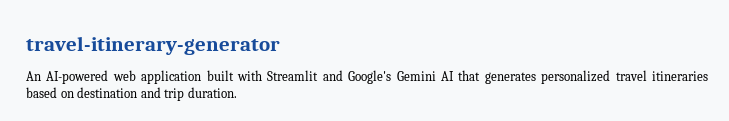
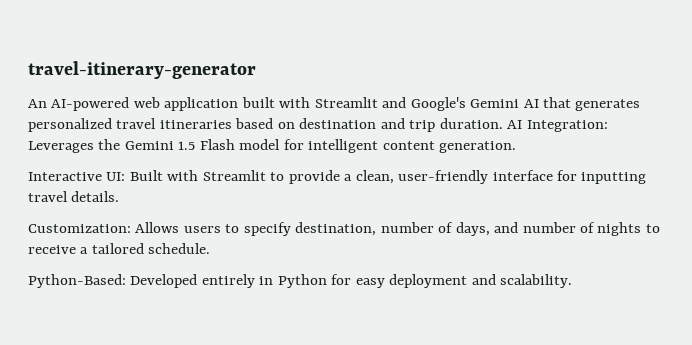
+ AI Integration: Leverages the Gemini 1.5 Flash model for intelligent content generation.
+ Interactive UI: Built with Streamlit to provide a clean, user-friendly interface for inputting travel details.
+ Customization: Allows users to specify destination, number of days, and number of nights to receive a tailored schedule.
+ Python-Based: Developed entirely in Python for easy deployment and scalability.

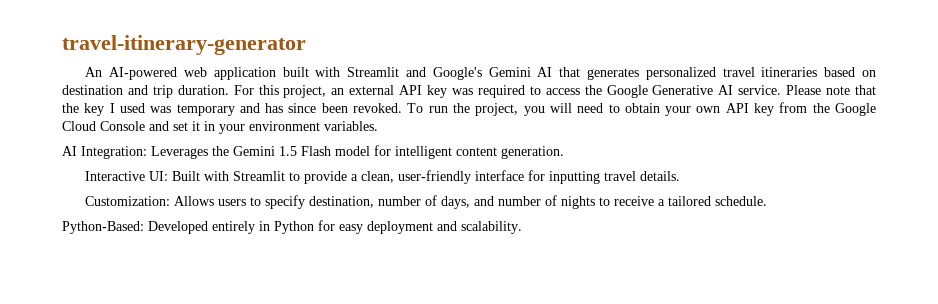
- An AI-powered web application built with Streamlit and Google's Gemini AI that generates personalized travel itineraries based on destination and trip duration. AI Integration: Leverages the Gemini 1.5 Flash model for intelligent content generation.
+ An AI-powered web application built with Streamlit and Google's Gemini AI that generates personalized travel itineraries based on destination and trip duration. For this project, an external API key was required to access the Google Generative AI service. Please note that the key I used was temporary and has since been revoked. To run the project, you will need to obtain your own API key from the Google Cloud Console and set it in your environment variables.
+ AI Integration: Leverages the Gemini 1.5 Flash model for intelligent content generation.

